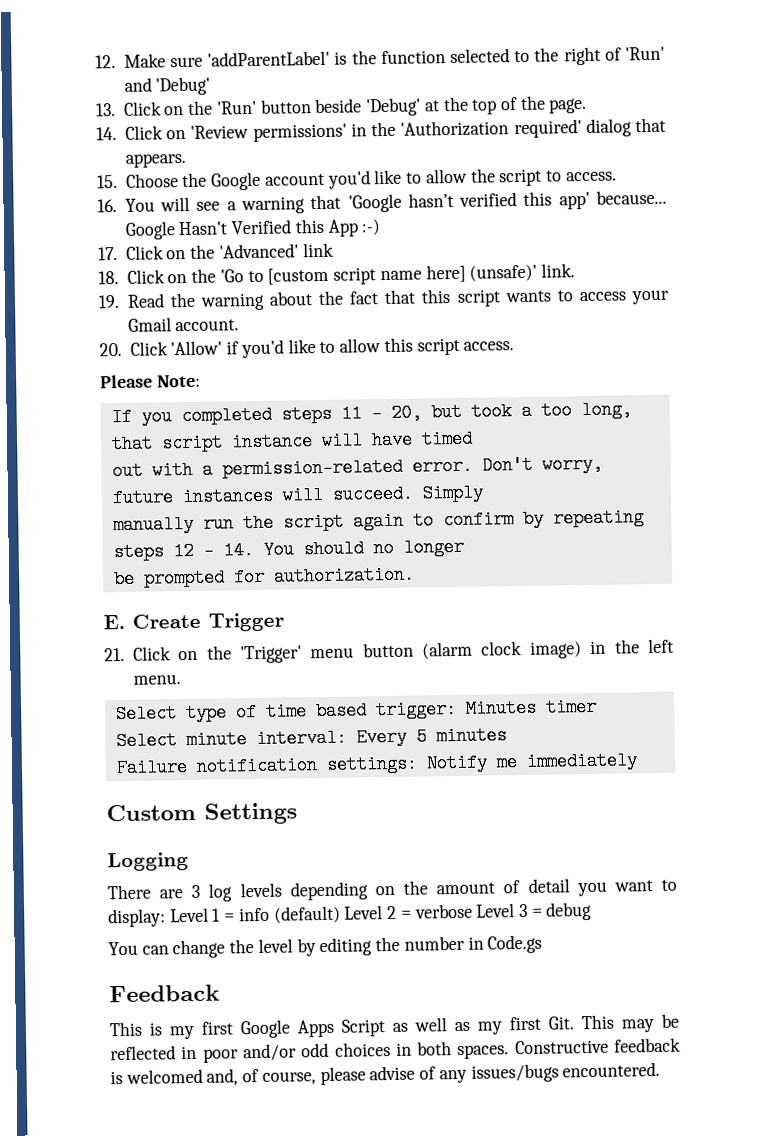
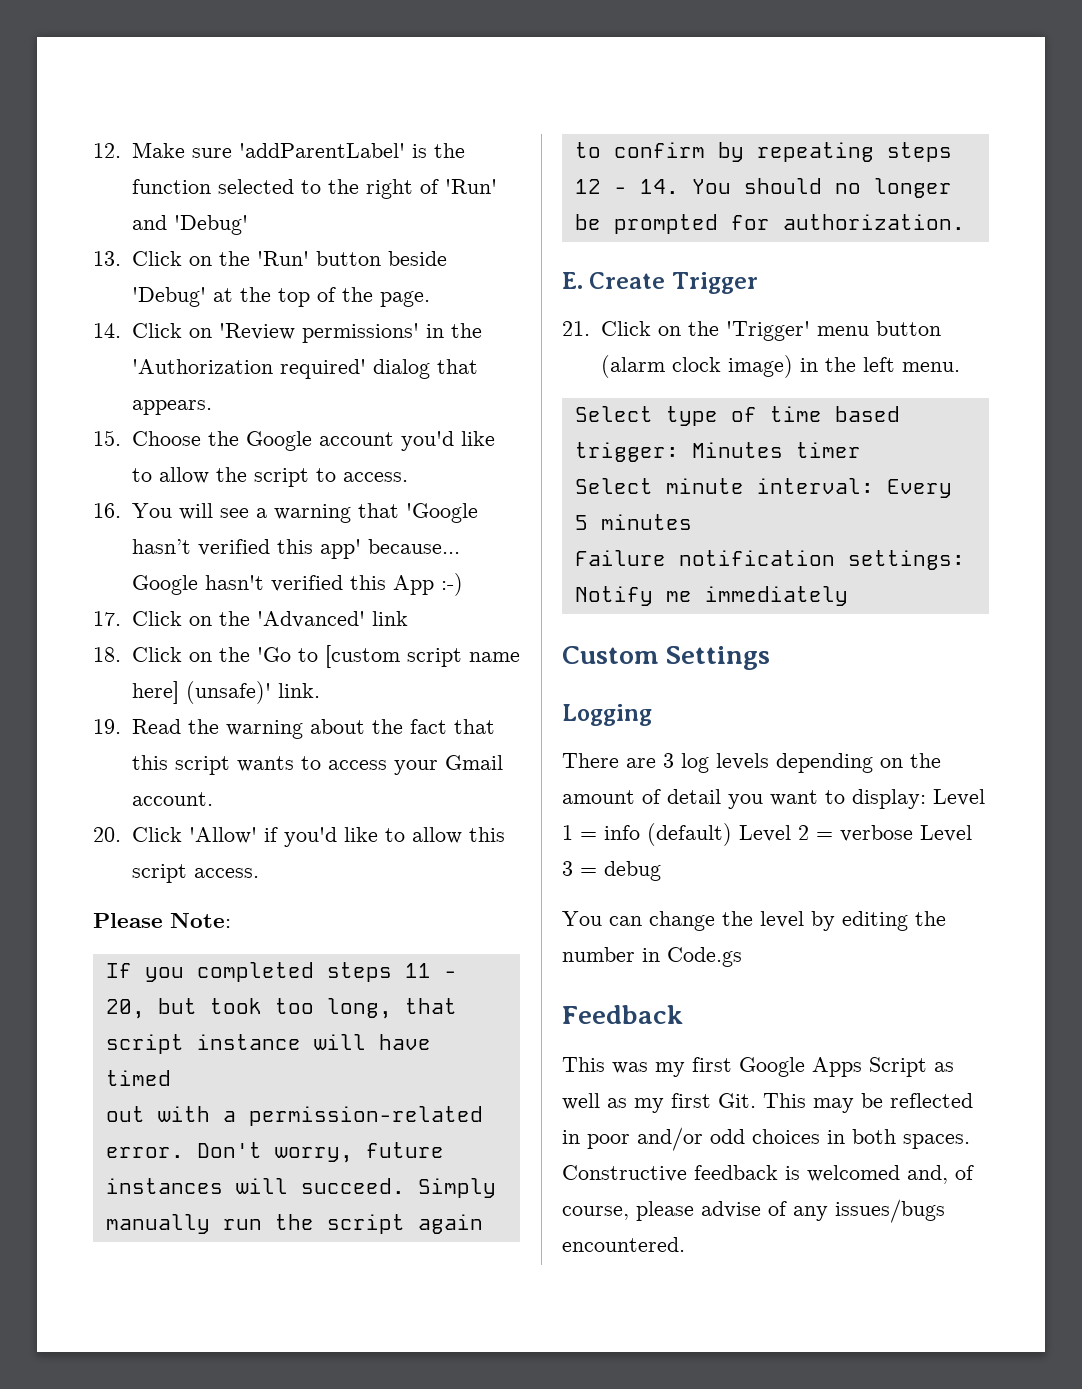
- Google Hasn't Verified this App :-)
+ Google hasn't verified this App :-)
- If you completed steps 11 - 20, but took a too long, that script instance will have timed
+ If you completed steps 11 - 20, but took too long, that script instance will have timed
- This is my first Google Apps Script as well as my first Git. This may be reflected in poor and/or odd choices in both spaces.
+ This was my first Google Apps Script as well as my first Git. This may be reflected in poor and/or odd choices in both spaces.

